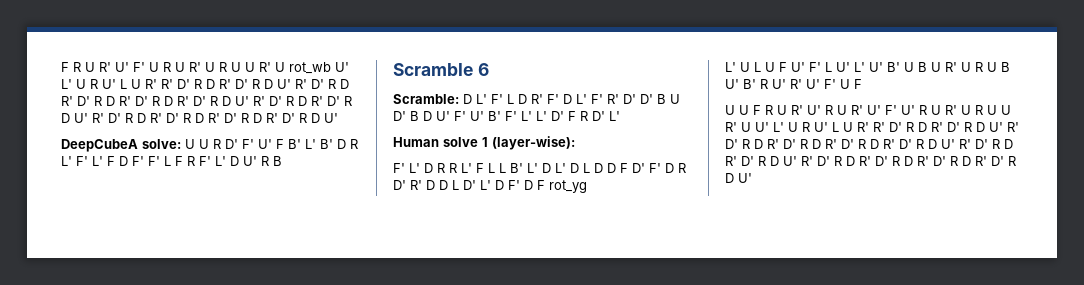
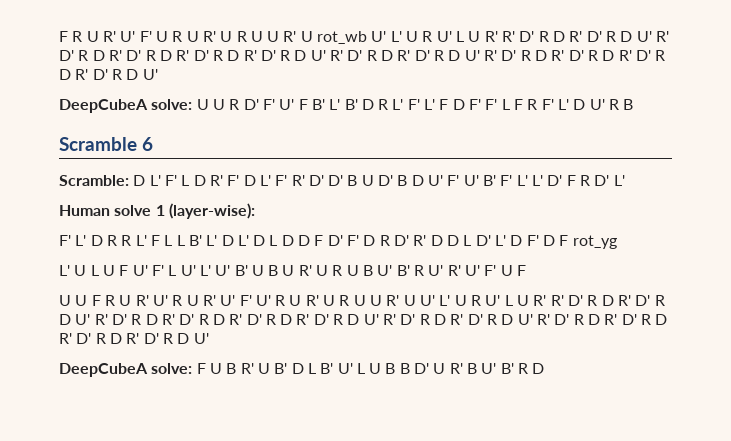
+ DeepCubeA solve: F U B R' U B' D L B' U' L U B B D' U R' B U' B' R D

